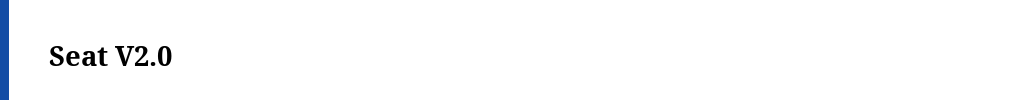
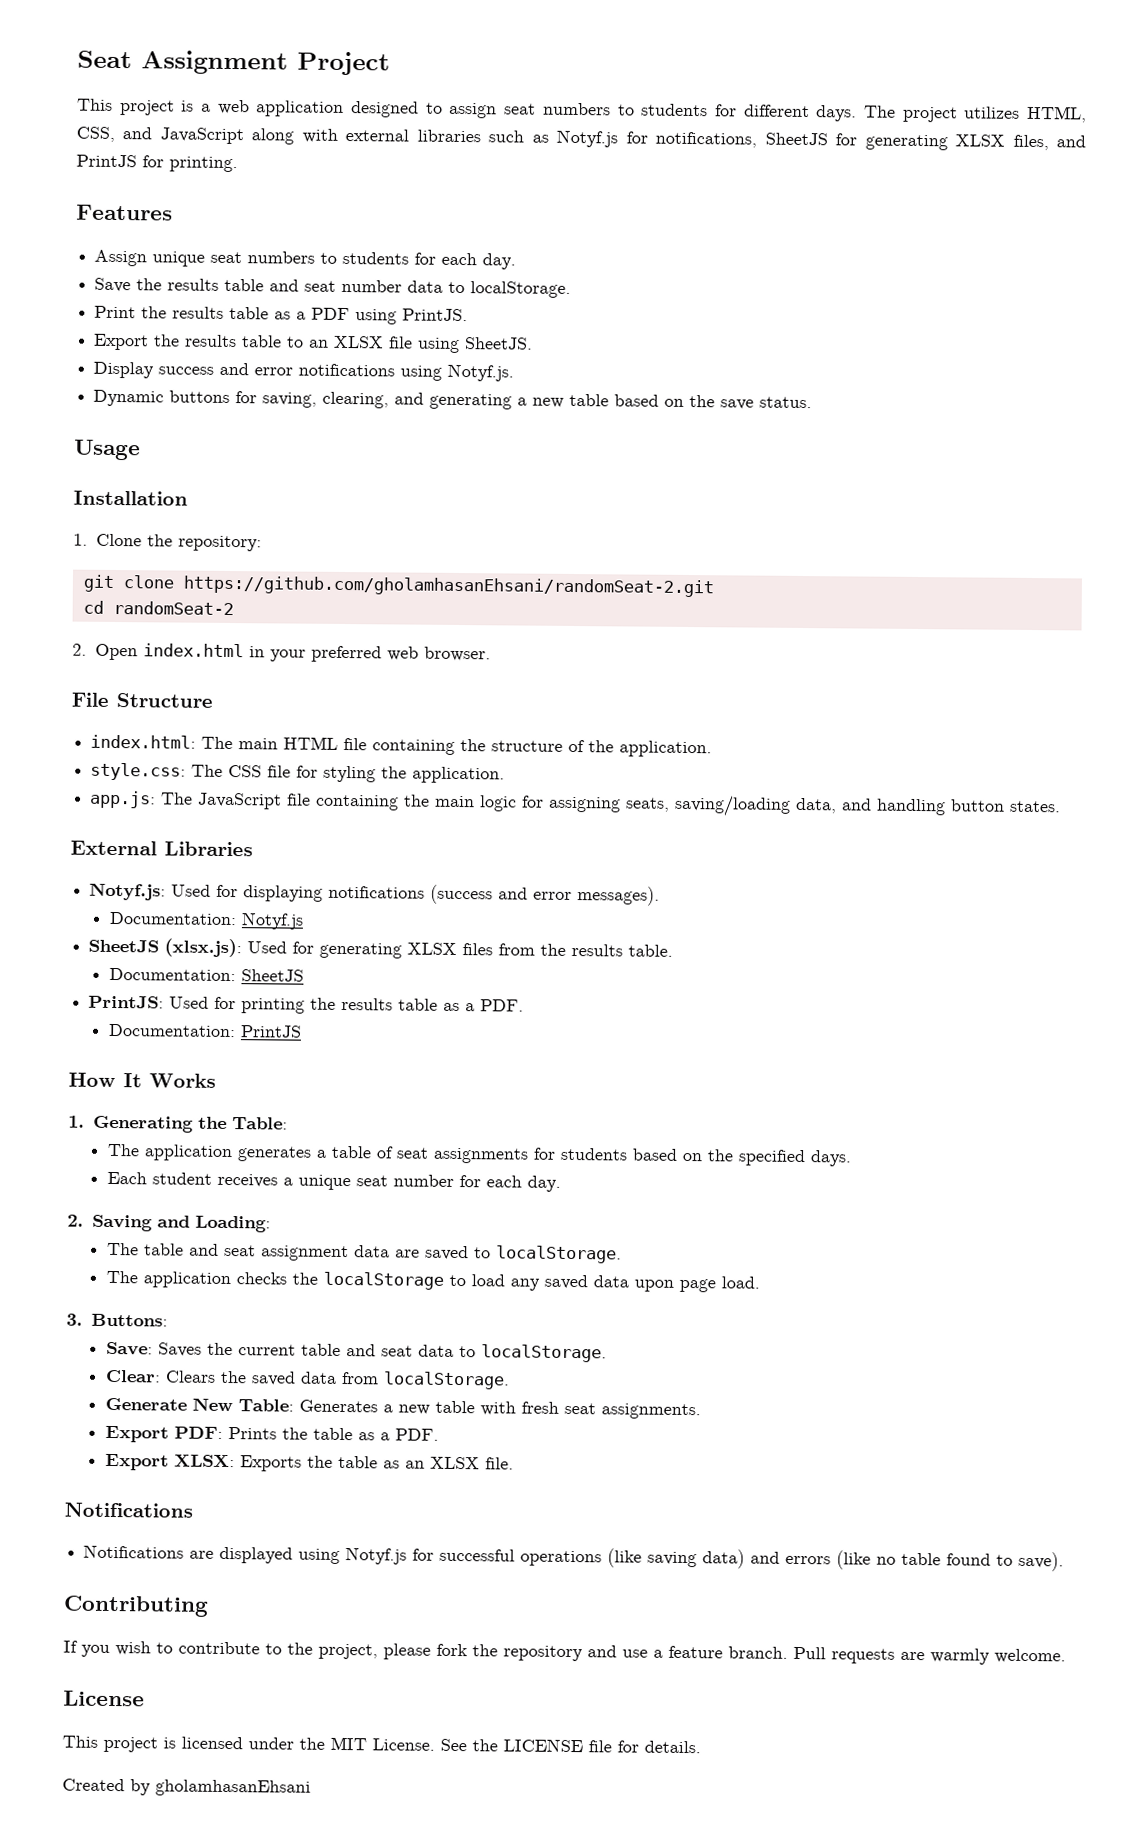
- Seat V2.0
+ Seat Assignment Project
+ This project is a web application designed to assign seat numbers to students for different days. The project utilizes HTML, CSS, and JavaScript along with external libraries such as Notyf.js for notifications, SheetJS for generating XLSX files, and PrintJS for printing.
+ Features
+ Assign unique seat numbers to students for each day.
+ Save the results table and seat number data to localStorage.
+ Print the results table as a PDF using PrintJS.
+ Export the results table to an XLSX file using SheetJS.
+ Display success and error notifications using Notyf.js.
+ Dynamic buttons for saving, clearing, and generating a new table based on the save status.
+ Usage
+ Installation
+ 1. Clone the repository:
+ git clone https://github.com/gholamhasanEhsani/randomSeat-2.git
+ cd randomSeat-2
+ 2. Open index.html in your preferred web browser.
+ File Structure
+ index.html: The main HTML file containing the structure of the application.
+ style.css: The CSS file for styling the application.
+ app.js: The JavaScript file containing the main logic for assigning seats, saving/loading data, and handling button states.
+ External Libraries
+ Notyf.js: Used for displaying notifications (success and error messages).
+ Documentation: Notyf.js
+ SheetJS (xlsx.js): Used for generating XLSX files from the results table.
+ Documentation: SheetJS
+ PrintJS: Used for printing the results table as a PDF.
+ Documentation: PrintJS
+ How It Works
+ 1. Generating the Table:
+ The application generates a table of seat assignments for students based on the specified days.
+ Each student receives a unique seat number for each day.
+ 2. Saving and Loading:
+ The table and seat assignment data are saved to localStorage.
+ The application checks the localStorage to load any saved data upon page load.
+ 3. Buttons:
+ Save: Saves the current table and seat data to localStorage.
+ Clear: Clears the saved data from localStorage.
+ Generate New Table: Generates a new table with fresh seat assignments.
+ Export PDF: Prints the table as a PDF.
+ Export XLSX: Exports the table as an XLSX file.
+ Notifications
+ Notifications are displayed using Notyf.js for successful operations (like saving data) and errors (like no table found to save).
+ Contributing
+ If you wish to contribute to the project, please fork the repository and use a feature branch. Pull requests are warmly welcome.
+ License
+ This project is licensed under the MIT License. See the LICENSE file for details.
+ Created by gholamhasanEhsani

